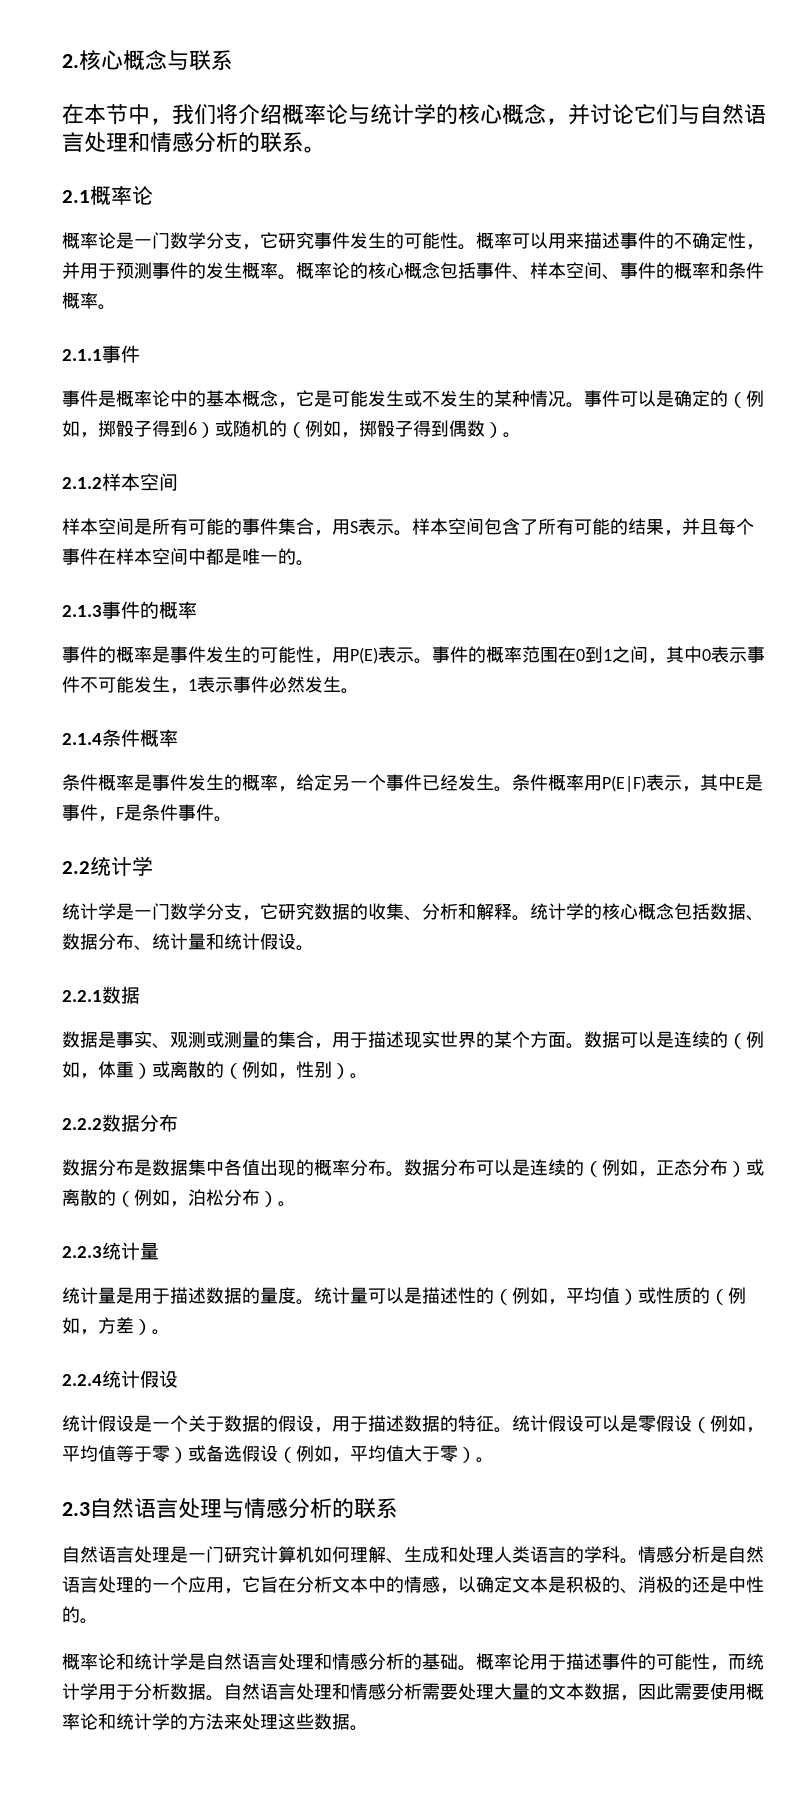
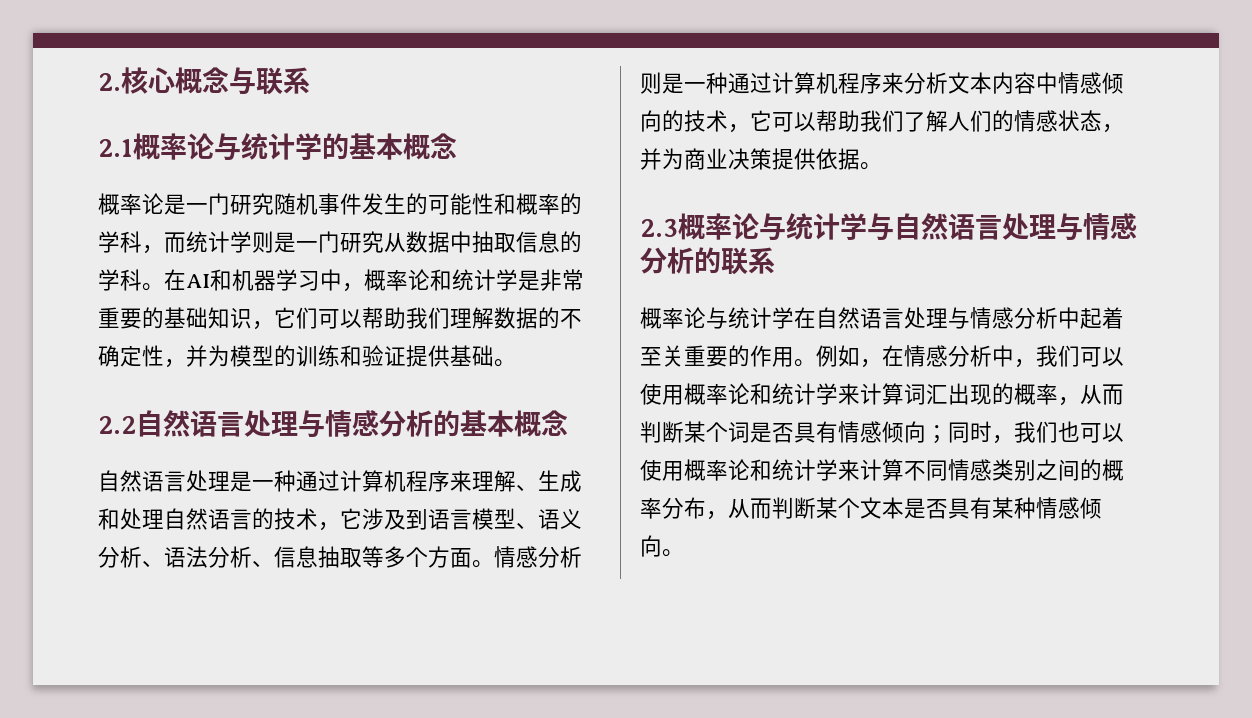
- 在本节中，我们将介绍概率论与统计学的核心概念，并讨论它们与自然语言处理和情感分析的联系。
- 2.1概率论
- 概率论是一门数学分支，它研究事件发生的可能性。概率可以用来描述事件的不确定性，并用于预测事件的发生概率。概率论的核心概念包括事件、样本空间、事件的概率和条件概率。
- 2.1.1事件
- 事件是概率论中的基本概念，它是可能发生或不发生的某种情况。事件可以是确定的（例如，掷骰子得到6）或随机的（例如，掷骰子得到偶数）。
- 2.1.2样本空间
- 样本空间是所有可能的事件集合，用S表示。样本空间包含了所有可能的结果，并且每个事件在样本空间中都是唯一的。
- 2.1.3事件的概率
- 事件的概率是事件发生的可能性，用P(E)表示。事件的概率范围在0到1之间，其中0表示事件不可能发生，1表示事件必然发生。
- 2.1.4条件概率
- 条件概率是事件发生的概率，给定另一个事件已经发生。条件概率用P(E|F)表示，其中E是事件，F是条件事件。
- 2.2统计学
- 统计学是一门数学分支，它研究数据的收集、分析和解释。统计学的核心概念包括数据、数据分布、统计量和统计假设。
- 2.2.1数据
- 数据是事实、观测或测量的集合，用于描述现实世界的某个方面。数据可以是连续的（例如，体重）或离散的（例如，性别）。
- 2.2.2数据分布
- 数据分布是数据集中各值出现的概率分布。数据分布可以是连续的（例如，正态分布）或离散的（例如，泊松分布）。
- 2.2.3统计量
- 统计量是用于描述数据的量度。统计量可以是描述性的（例如，平均值）或性质的（例如，方差）。
- 2.2.4统计假设
- 统计假设是一个关于数据的假设，用于描述数据的特征。统计假设可以是零假设（例如，平均值等于零）或备选假设（例如，平均值大于零）。
- 2.3自然语言处理与情感分析的联系
+ 2.1概率论与统计学的基本概念
+ 概率论是一门研究随机事件发生的可能性和概率的学科，而统计学则是一门研究从数据中抽取信息的学科。在AI和机器学习中，概率论和统计学是非常重要的基础知识，它们可以帮助我们理解数据的不确定性，并为模型的训练和验证提供基础。
+ 2.2自然语言处理与情感分析的基本概念
+ 自然语言处理是一种通过计算机程序来理解、生成和处理自然语言的技术，它涉及到语言模型、语义分析、语法分析、信息抽取等多个方面。情感分析则是一种通过计算机程序来分析文本内容中情感倾向的技术，它可以帮助我们了解人们的情感状态，并为商业决策提供依据。
+ 2.3概率论与统计学与自然语言处理与情感分析的联系
- 自然语言处理是一门研究计算机如何理解、生成和处理人类语言的学科。情感分析是自然语言处理的一个应用，它旨在分析文本中的情感，以确定文本是积极的、消极的还是中性的。
- 概率论和统计学是自然语言处理和情感分析的基础。概率论用于描述事件的可能性，而统计学用于分析数据。自然语言处理和情感分析需要处理大量的文本数据，因此需要使用概率论和统计学的方法来处理这些数据。
+ 概率论与统计学在自然语言处理与情感分析中起着至关重要的作用。例如，在情感分析中，我们可以使用概率论和统计学来计算词汇出现的概率，从而判断某个词是否具有情感倾向；同时，我们也可以使用概率论和统计学来计算不同情感类别之间的概率分布，从而判断某个文本是否具有某种情感倾向。

